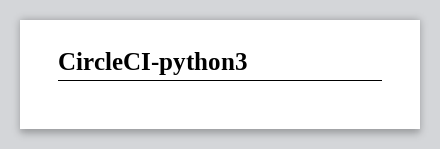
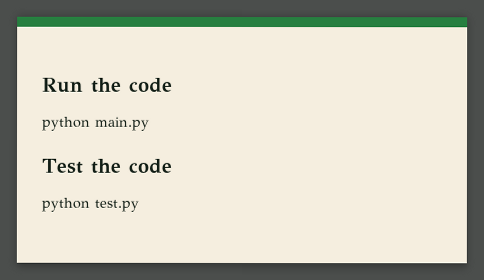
- CircleCI-python3
+ Run the code
+ python main.py
+ Test the code
+ python test.py

